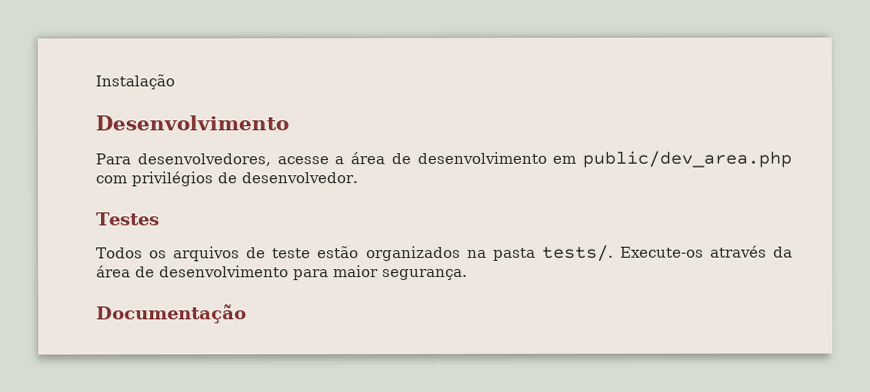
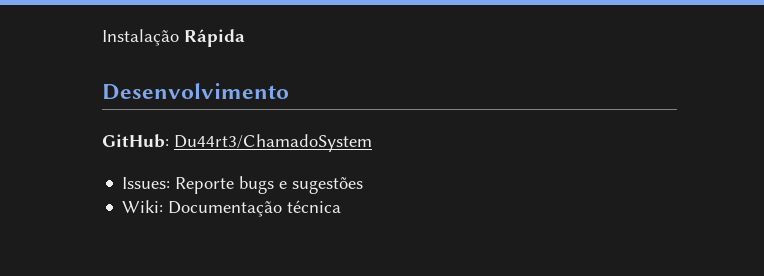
- Instalação
+ Instalação Rápida
- Para desenvolvedores, acesse a área de desenvolvimento em public/dev_area.php com privilégios de desenvolvedor.
- Testes
- Todos os arquivos de teste estão organizados na pasta tests/. Execute-os através da área de desenvolvimento para maior segurança.
- Documentação
+ GitHub: Du44rt3/ChamadoSystem
+ Issues: Reporte bugs e sugestões
+ Wiki: Documentação técnica

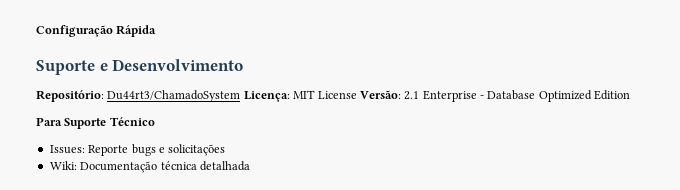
- Instalação Rápida
+ Configuração Rápida
- Desenvolvimento
+ Suporte e Desenvolvimento
- GitHub: Du44rt3/ChamadoSystem
+ Repositório: Du44rt3/ChamadoSystem Licença: MIT License Versão: 2.1 Enterprise - Database Optimized Edition
+ Para Suporte Técnico
- Issues: Reporte bugs e sugestões
+ Issues: Reporte bugs e solicitações
- Wiki: Documentação técnica
+ Wiki: Documentação técnica detalhada

